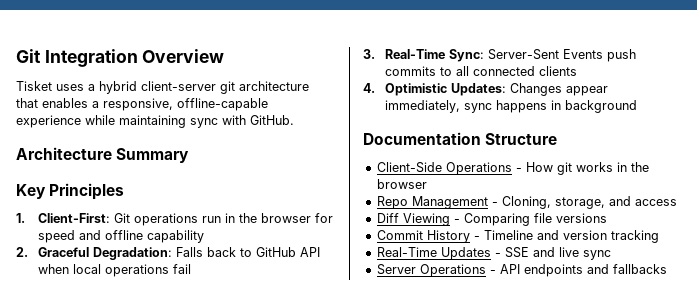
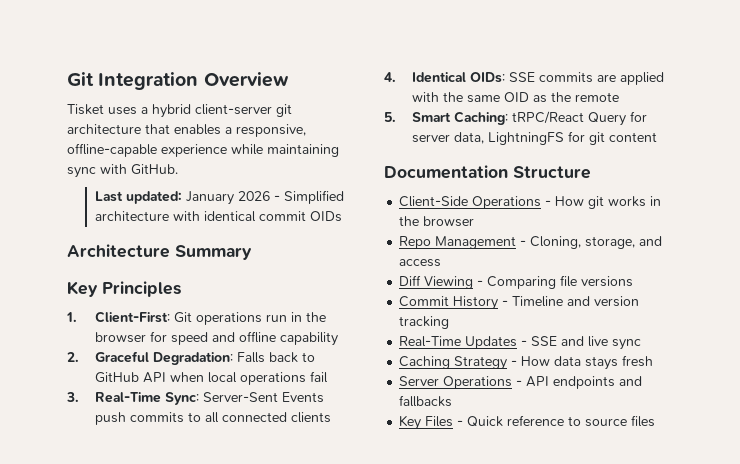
+ Last updated: January 2026 - Simplified architecture with identical commit OIDs
- 4. Optimistic Updates: Changes appear immediately, sync happens in background
+ 4. Identical OIDs: SSE commits are applied with the same OID as the remote
+ 5. Smart Caching: tRPC/React Query for server data, LightningFS for git content
+ Caching Strategy - How data stays fresh
+ Key Files - Quick reference to source files

